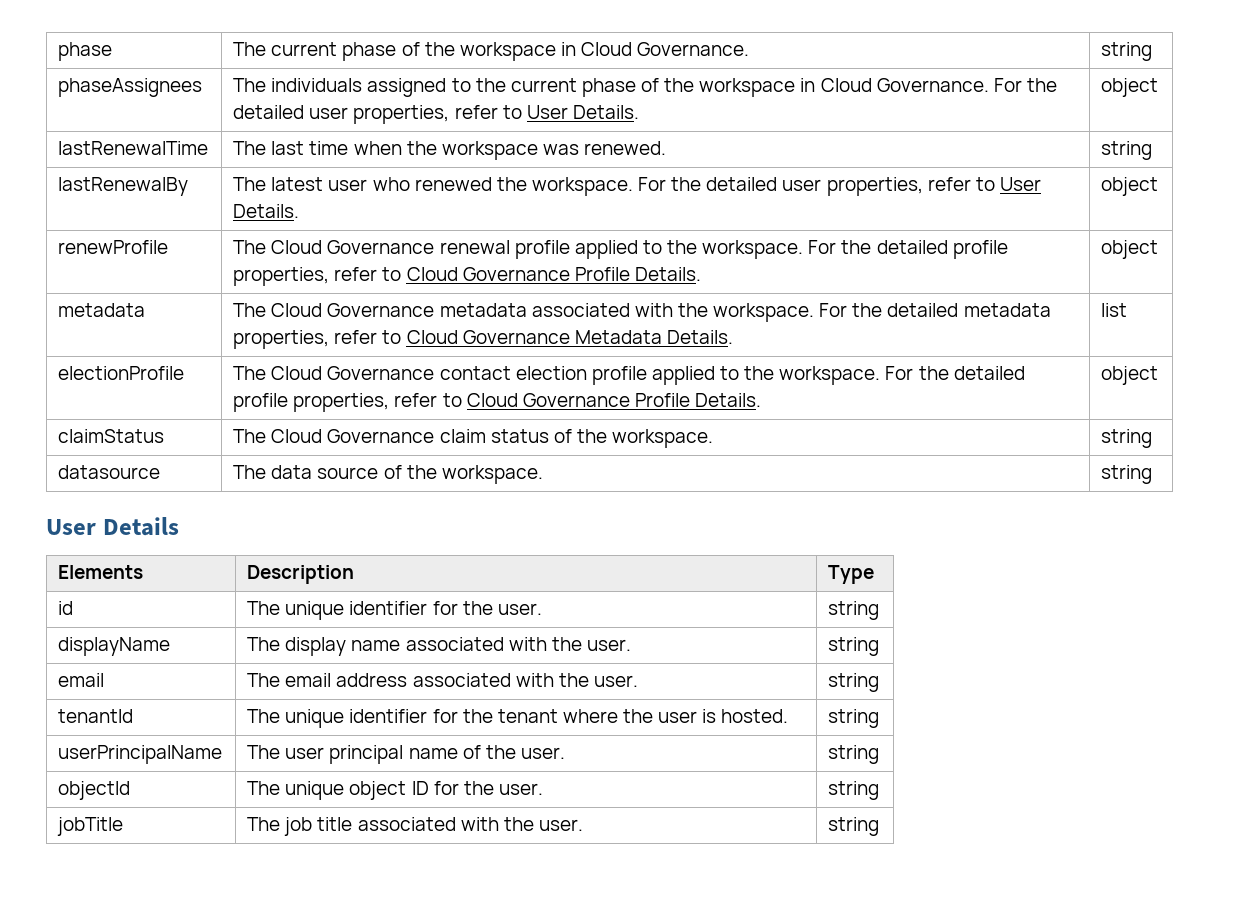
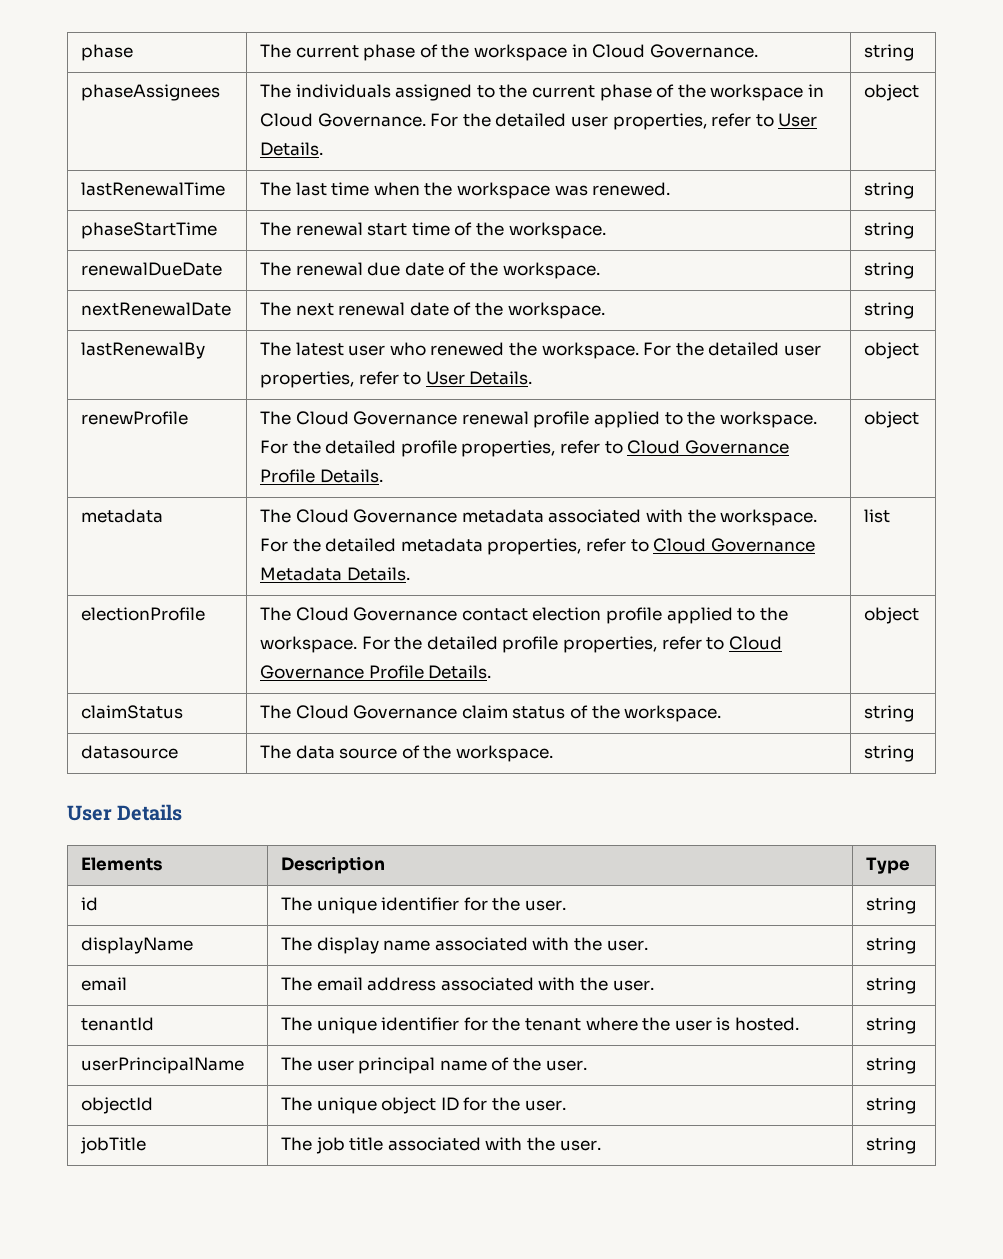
+ phaseStartTime | The renewal start time of the workspace. | string
+ renewalDueDate | The renewal due date of the workspace. | string
+ nextRenewalDate | The next renewal date of the workspace. | string

